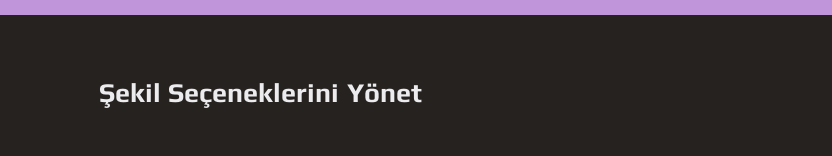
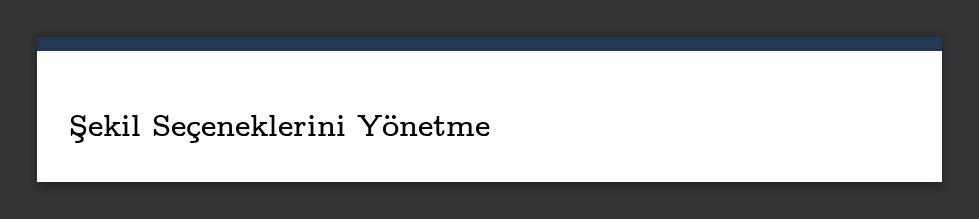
- Şekil Seçeneklerini Yönet
+ Şekil Seçeneklerini Yönetme

